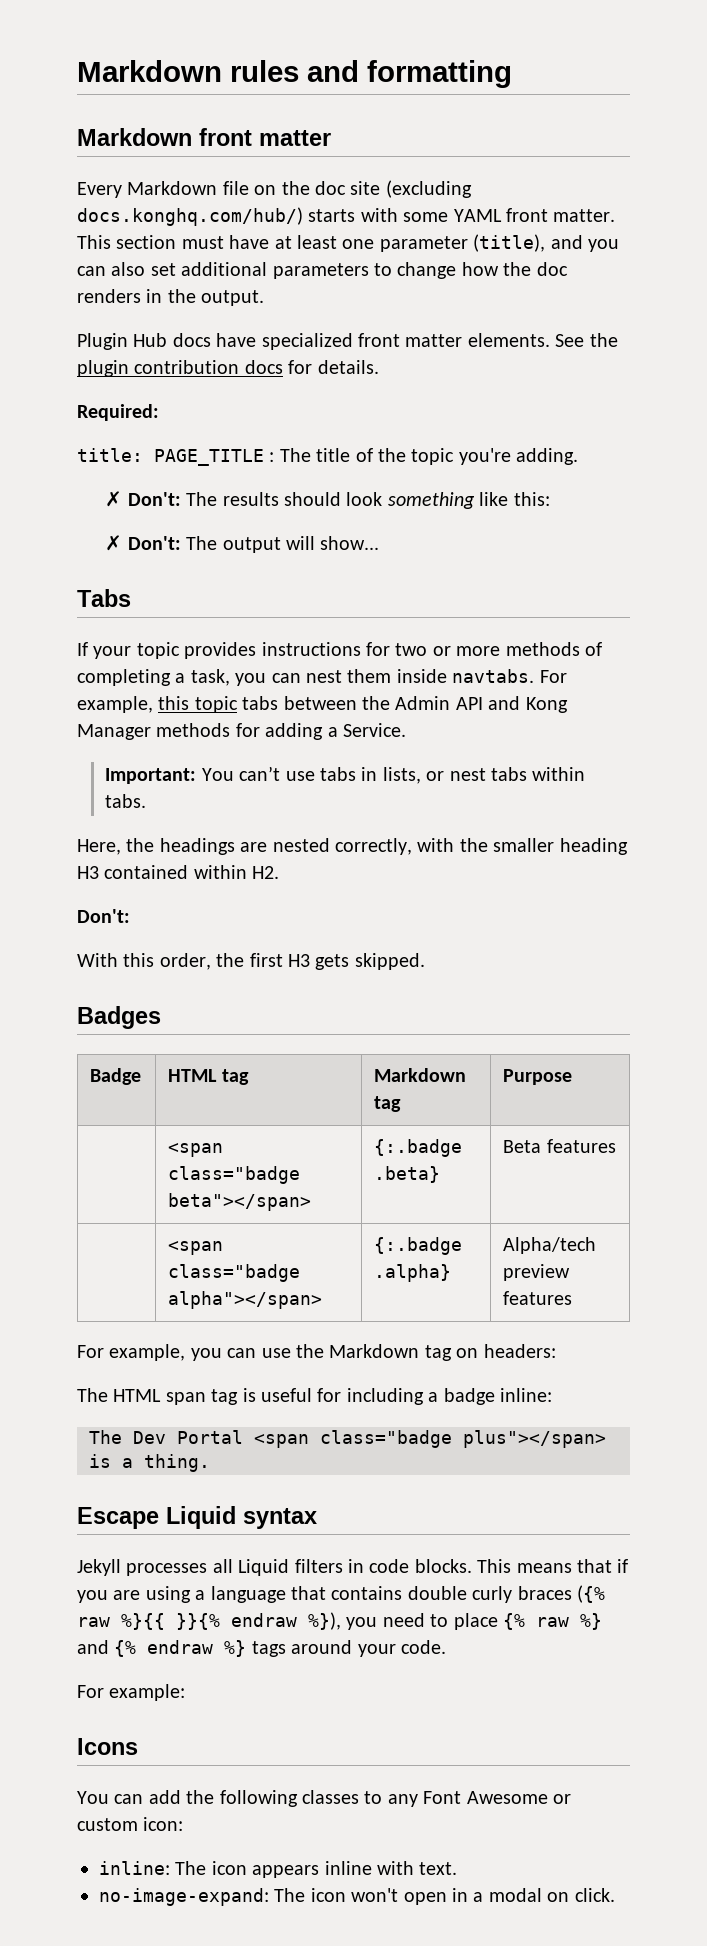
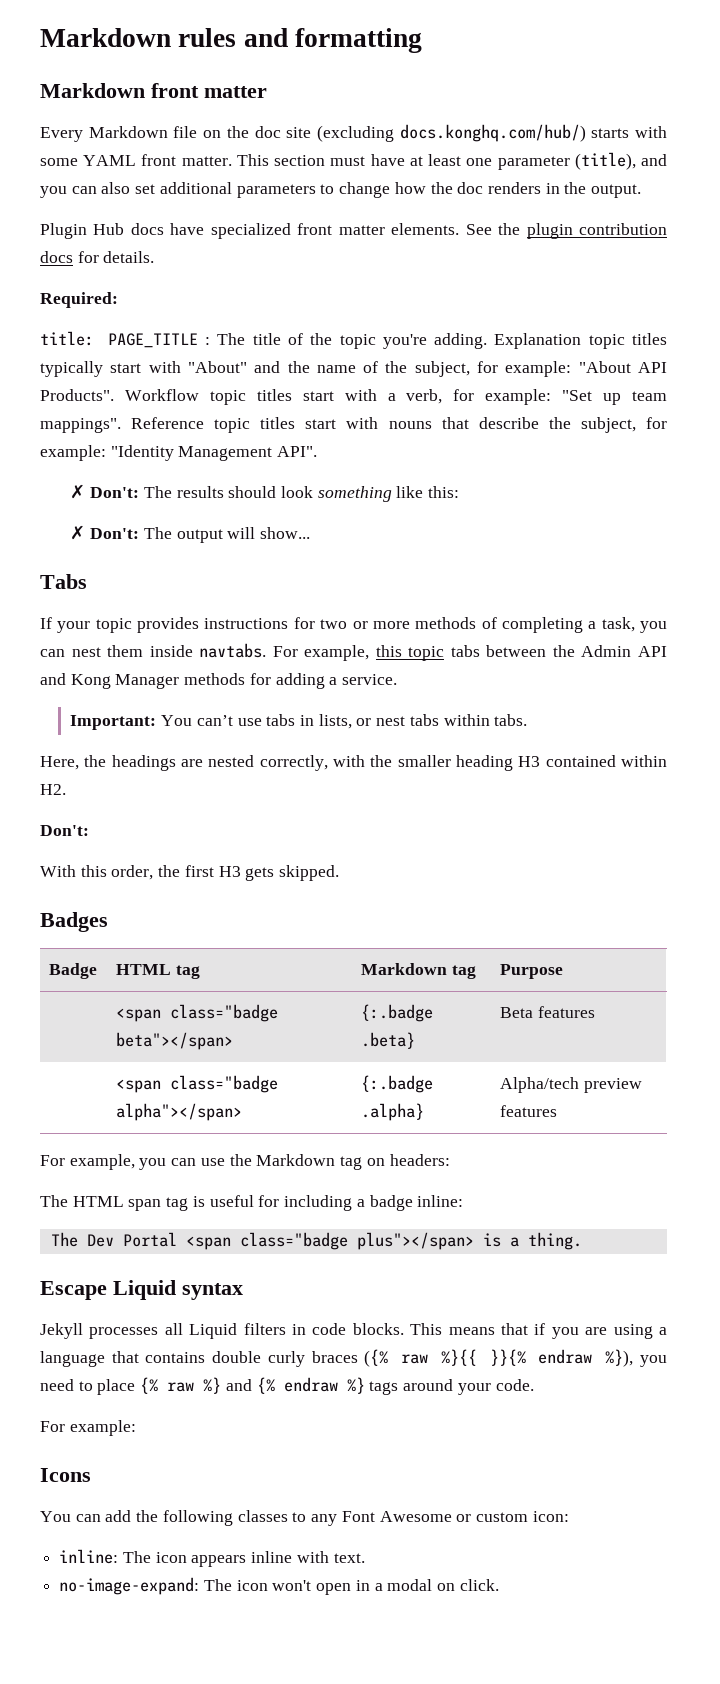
+ Explanation topic titles typically start with "About" and the name of the subject, for example: "About API Products". Workflow topic titles start with a verb, for example: "Set up team mappings". Reference topic titles start with nouns that describe the subject, for example: "Identity Management API".
- For example, this topic tabs between the Admin API and Kong Manager methods for adding a Service.
+ For example, this topic tabs between the Admin API and Kong Manager methods for adding a service.

